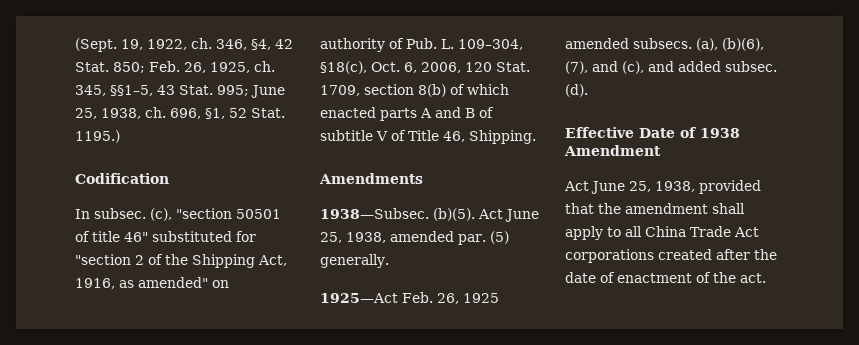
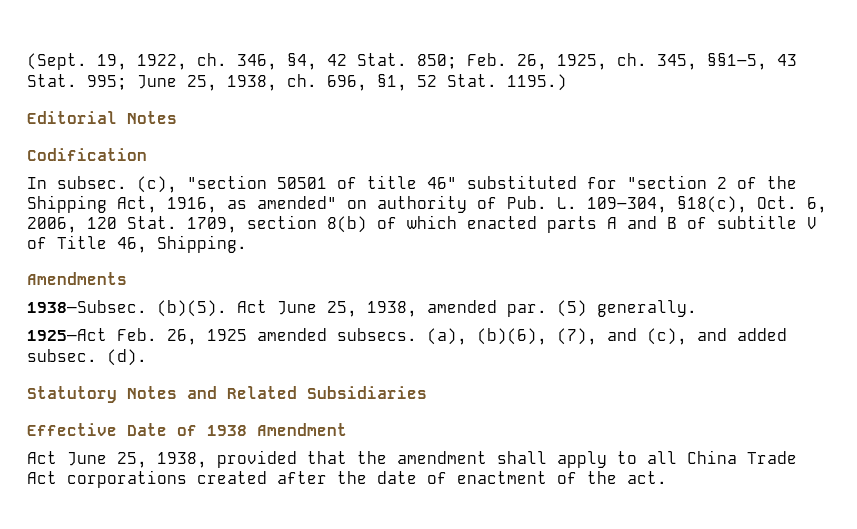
+ Editorial Notes
+ Statutory Notes and Related Subsidiaries

